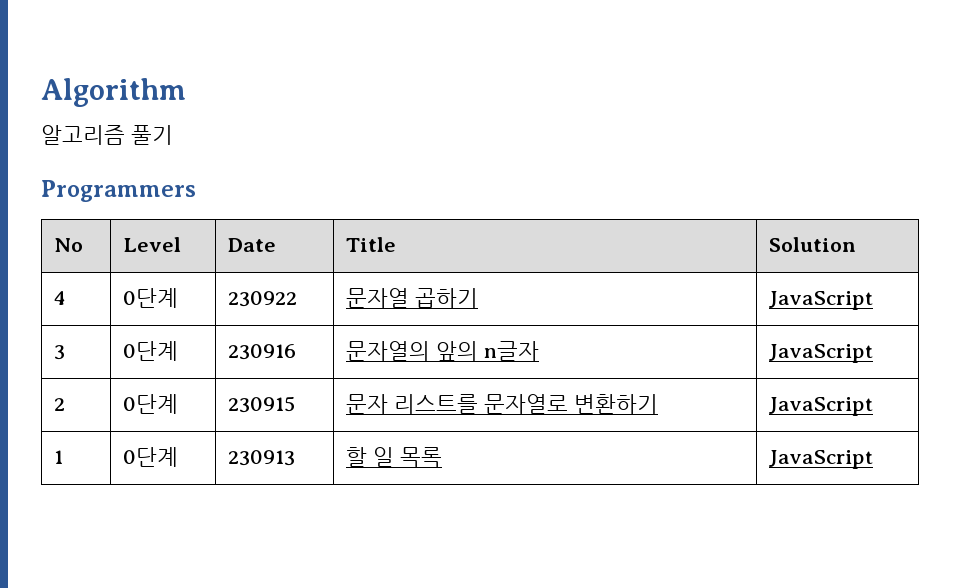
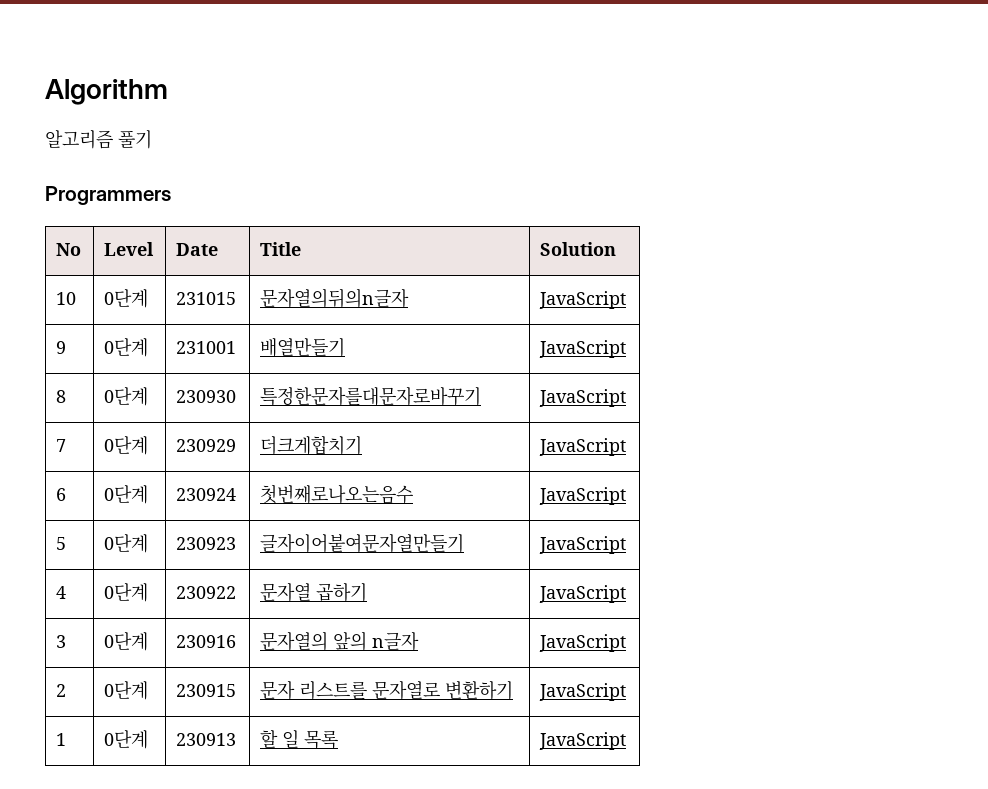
+ 10 | 0단계 | 231015 | 문자열의뒤의n글자 | JavaScript
+ 9 | 0단계 | 231001 | 배열만들기 | JavaScript
+ 8 | 0단계 | 230930 | 특정한문자를대문자로바꾸기 | JavaScript
+ 7 | 0단계 | 230929 | 더크게합치기 | JavaScript
+ 6 | 0단계 | 230924 | 첫번째로나오는음수 | JavaScript
+ 5 | 0단계 | 230923 | 글자이어붙여문자열만들기 | JavaScript

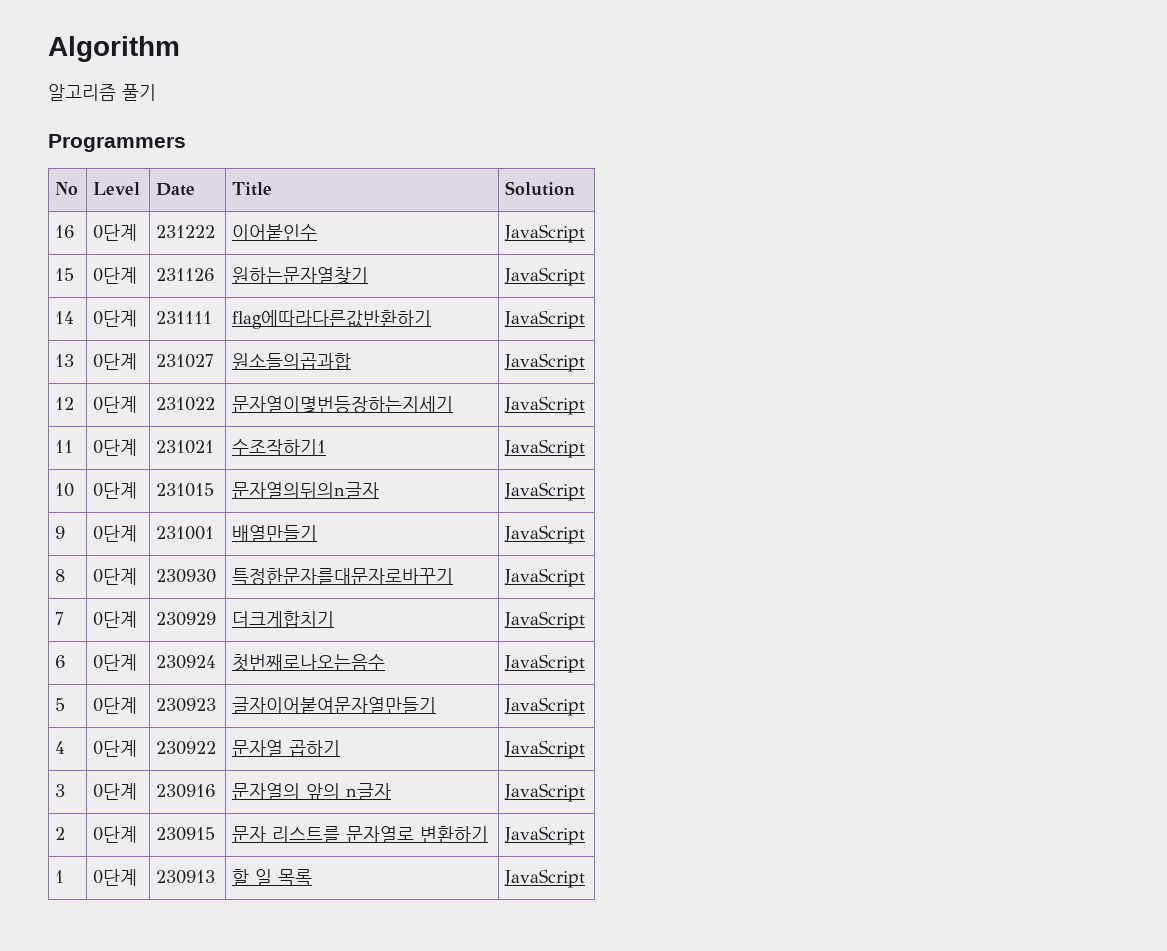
+ 16 | 0단계 | 231222 | 이어붙인수 | JavaScript
+ 15 | 0단계 | 231126 | 원하는문자열찾기 | JavaScript
+ 14 | 0단계 | 231111 | flag에따라다른값반환하기 | JavaScript
+ 13 | 0단계 | 231027 | 원소들의곱과합 | JavaScript
+ 12 | 0단계 | 231022 | 문자열이몇번등장하는지세기 | JavaScript
+ 11 | 0단계 | 231021 | 수조작하기1 | JavaScript

